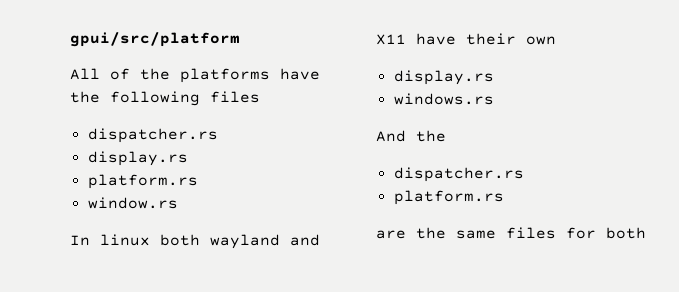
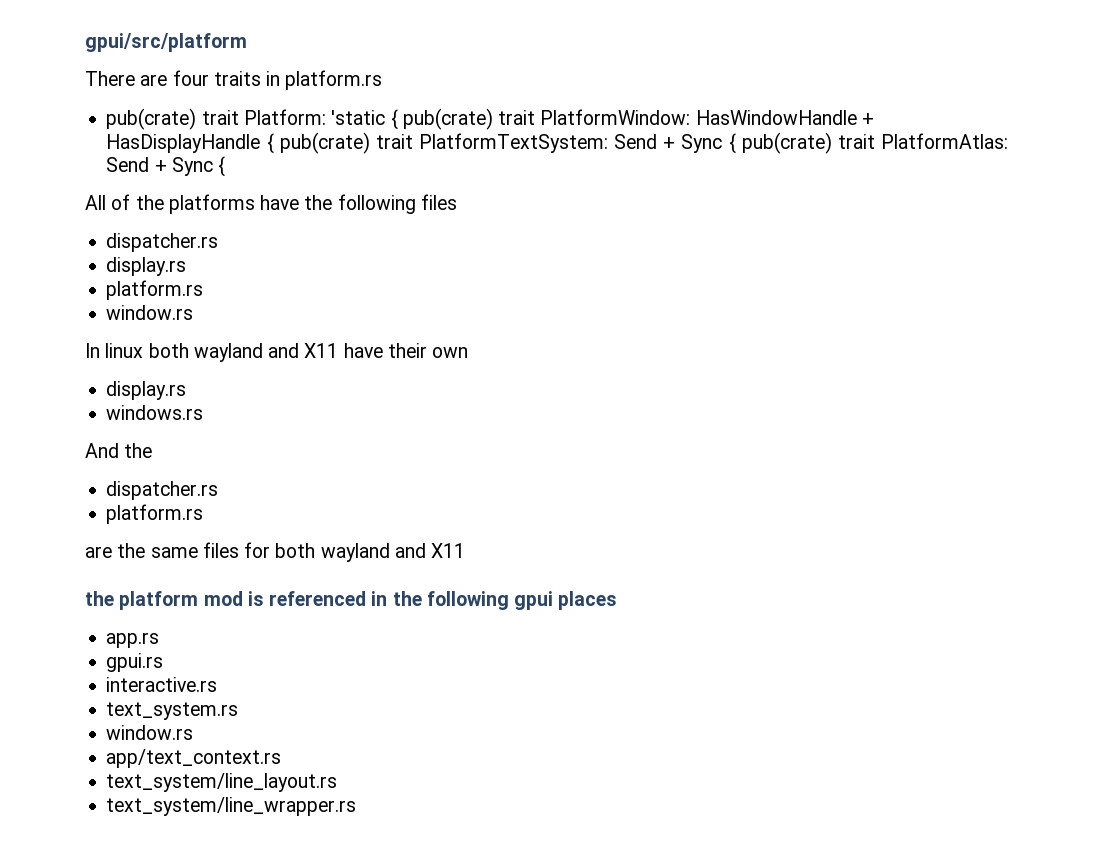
+ There are four traits in platform.rs
+ pub(crate) trait Platform: 'static { pub(crate) trait PlatformWindow: HasWindowHandle + HasDisplayHandle { pub(crate) trait PlatformTextSystem: Send + Sync { pub(crate) trait PlatformAtlas: Send + Sync {
- are the same files for both
+ are the same files for both wayland and X11
+ the platform mod is referenced in the following gpui places
+ app.rs
+ gpui.rs
+ interactive.rs
+ text_system.rs
+ window.rs
+ app/text_context.rs
+ text_system/line_layout.rs
+ text_system/line_wrapper.rs

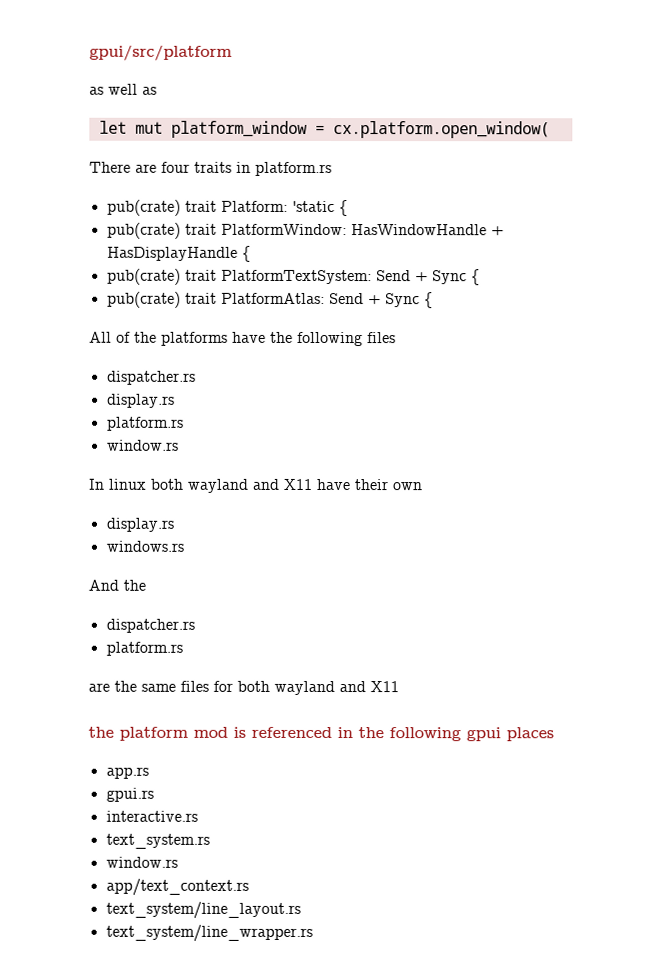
+ as well as
+ let mut platform_window = cx.platform.open_window(
- pub(crate) trait Platform: 'static { pub(crate) trait PlatformWindow: HasWindowHandle + HasDisplayHandle { pub(crate) trait PlatformTextSystem: Send + Sync { pub(crate) trait PlatformAtlas: Send + Sync {
+ pub(crate) trait Platform: 'static {
+ pub(crate) trait PlatformWindow: HasWindowHandle + HasDisplayHandle {
+ pub(crate) trait PlatformTextSystem: Send + Sync {
+ pub(crate) trait PlatformAtlas: Send + Sync {

